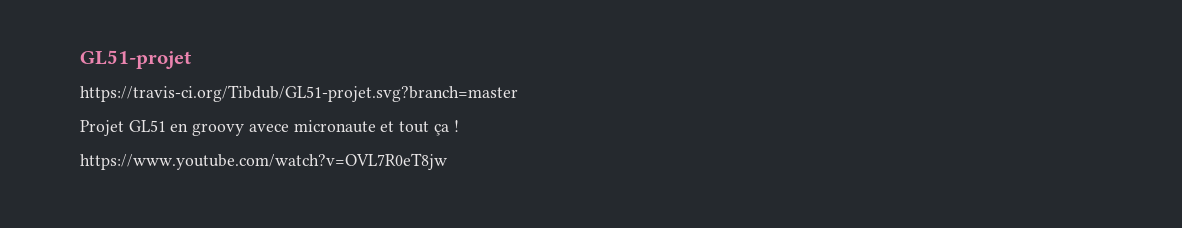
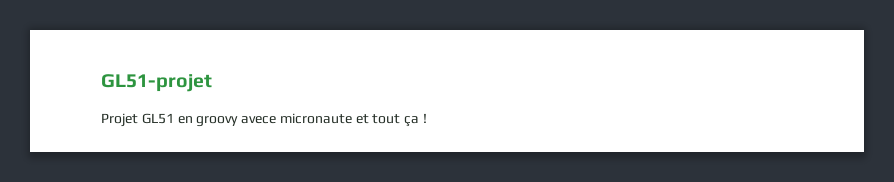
- https://travis-ci.org/Tibdub/GL51-projet.svg?branch=master
- https://www.youtube.com/watch?v=OVL7R0eT8jw

